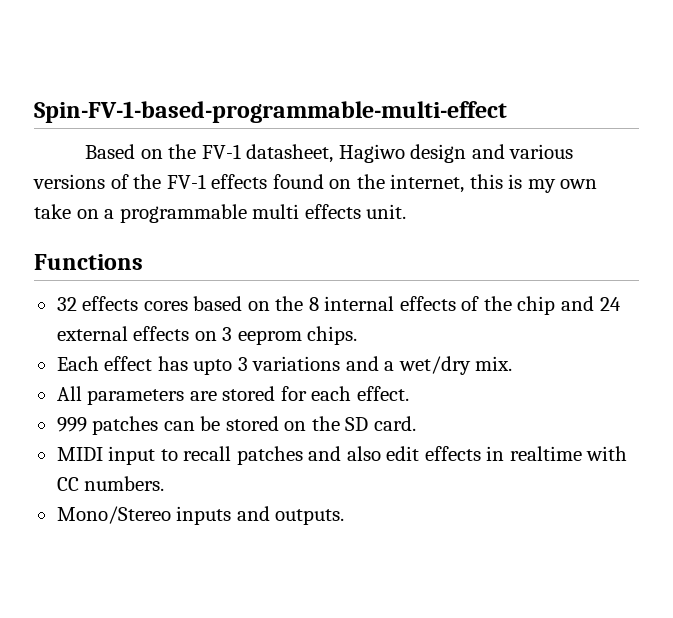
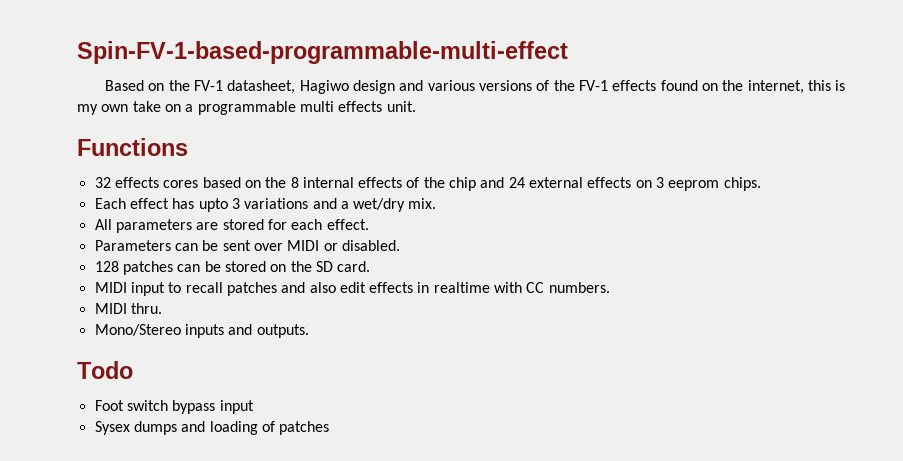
- 999 patches can be stored on the SD card.
+ Parameters can be sent over MIDI or disabled.
+ 128 patches can be stored on the SD card.
+ MIDI thru.
+ Todo
+ Foot switch bypass input
+ Sysex dumps and loading of patches

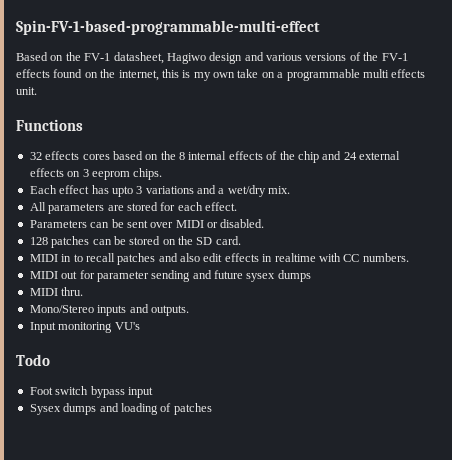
- MIDI input to recall patches and also edit effects in realtime with CC numbers.
+ MIDI in to recall patches and also edit effects in realtime with CC numbers.
+ MIDI out for parameter sending and future sysex dumps
+ Input monitoring VU's

